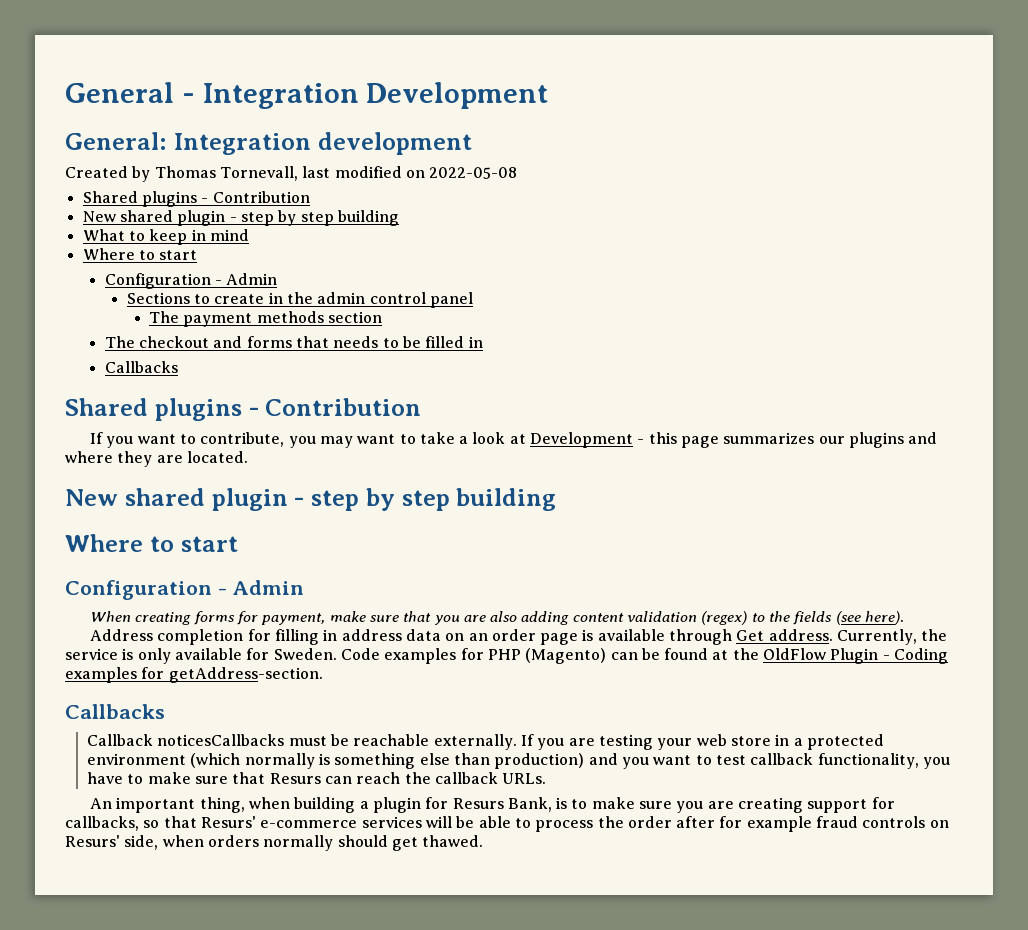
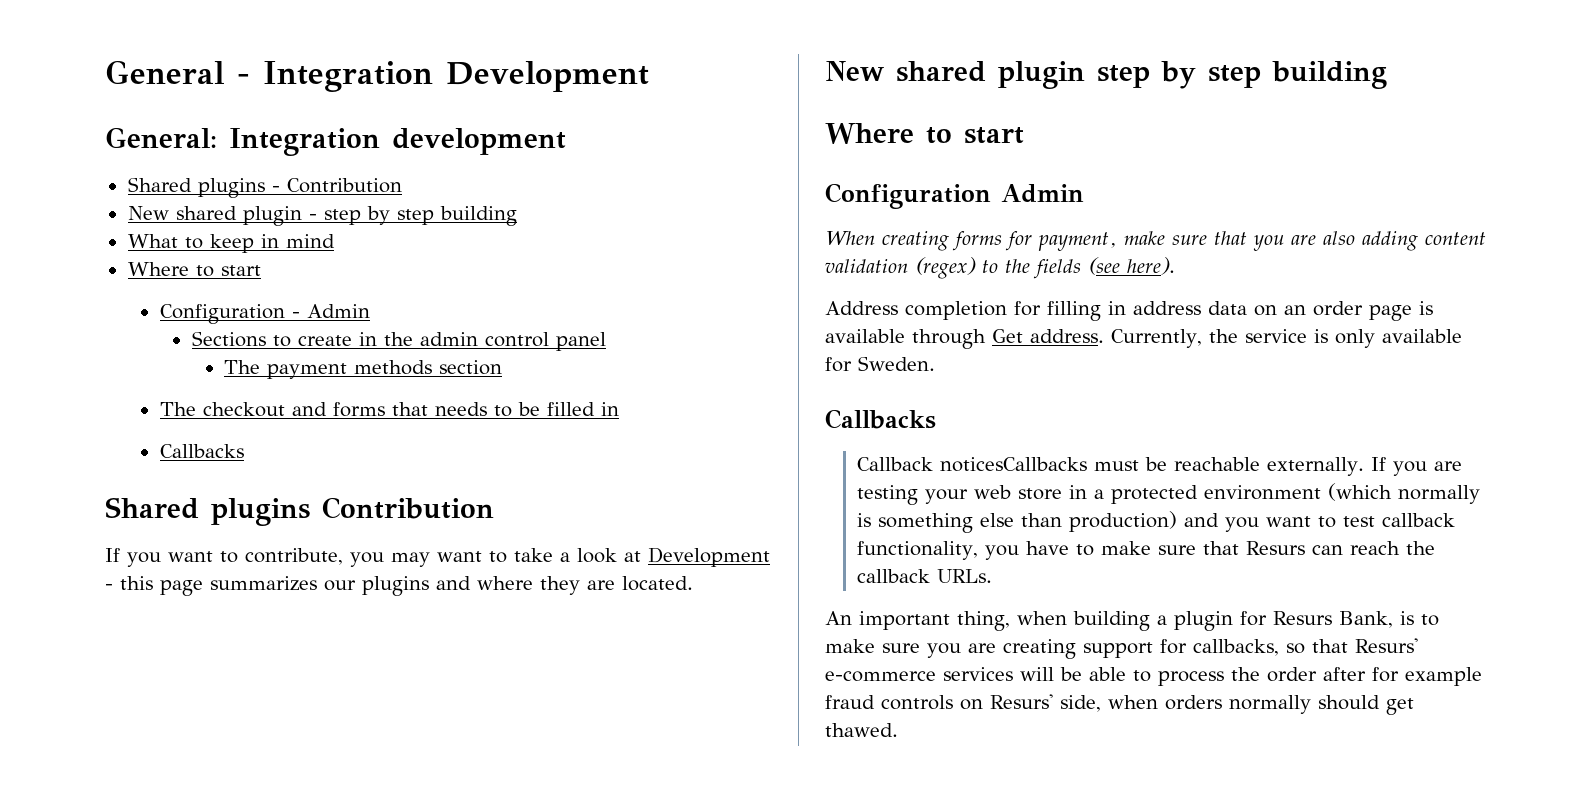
- Created by Thomas Tornevall, last modified on 2022-05-08
  The checkout and forms that needs to be filled in
  Callbacks
- Shared plugins - Contribution
+ Shared plugins Contribution
  If you want to contribute, you may want to take a look at Development - this page summarizes our plugins and where they are located.
- New shared plugin - step by step building
+ New shared plugin step by step building
  Where to start
- Configuration - Admin
+ Configuration Admin
- Code examples for PHP (Magento) can be found at the OldFlow Plugin - Coding examples for getAddress-section.

